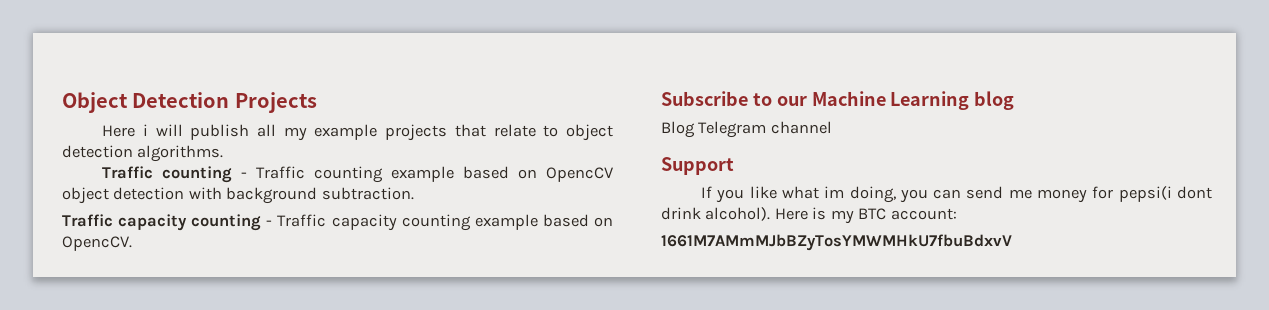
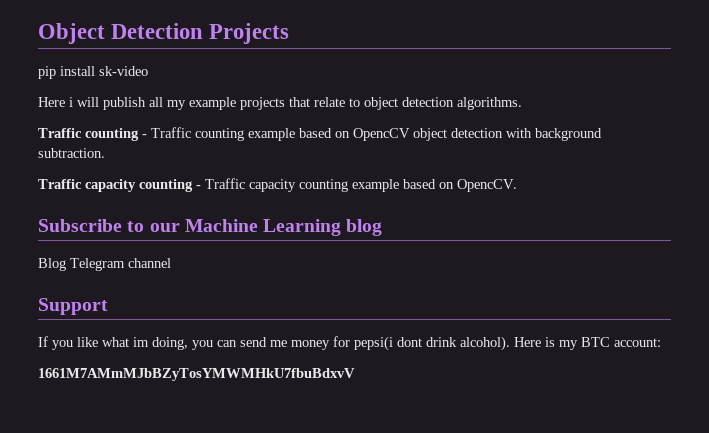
+ pip install sk-video

